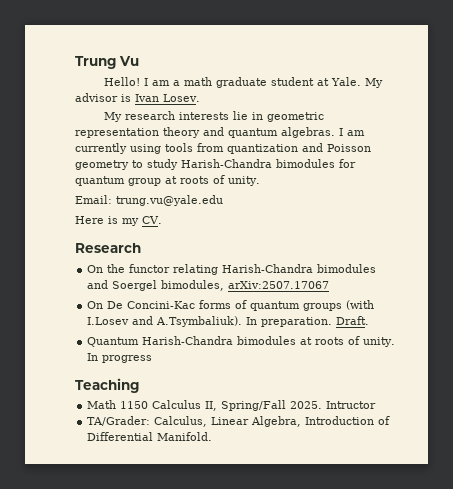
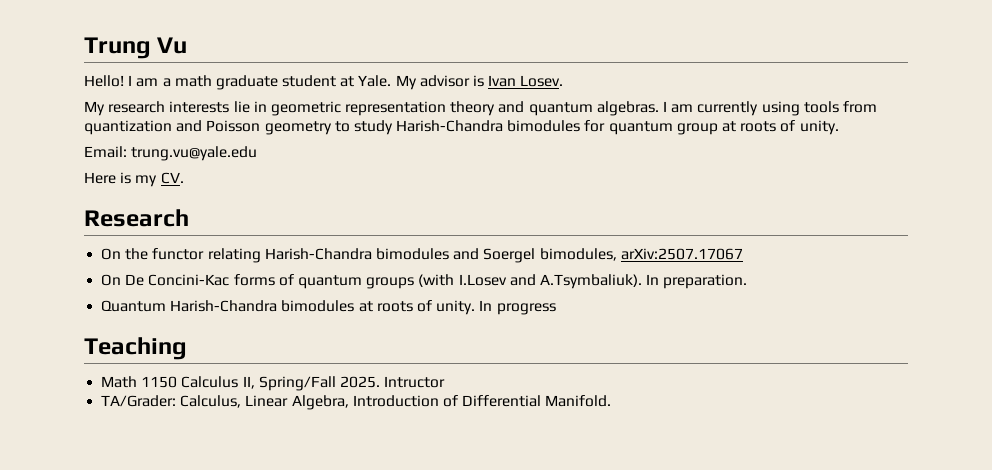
- Draft.

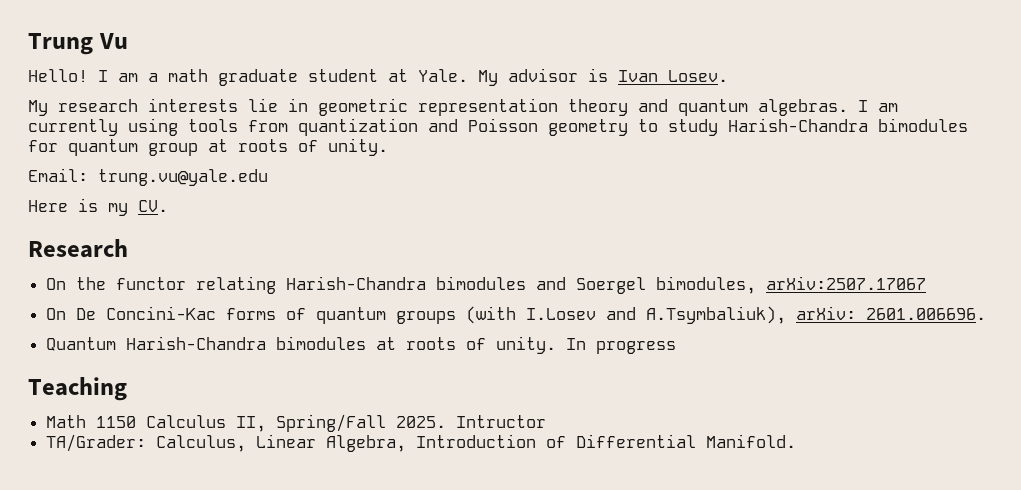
- On De Concini-Kac forms of quantum groups (with I.Losev and A.Tsymbaliuk). In preparation.
+ On De Concini-Kac forms of quantum groups (with I.Losev and A.Tsymbaliuk), arXiv: 2601.006696.

